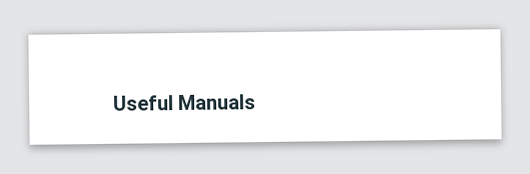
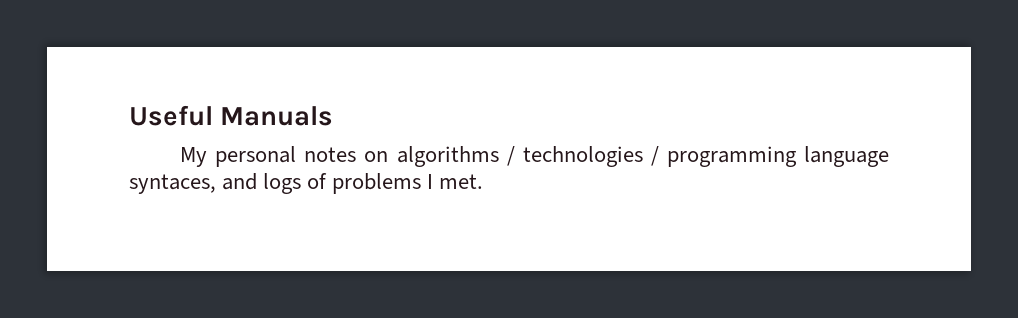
+ My personal notes on algorithms / technologies / programming language syntaces, and logs of problems I met.

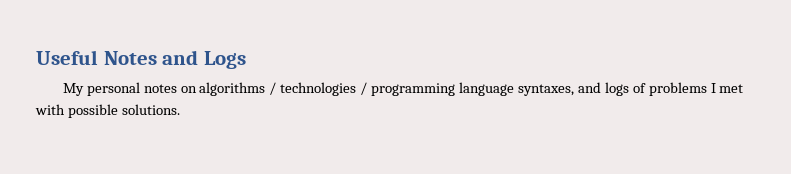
- Useful Manuals
+ Useful Notes and Logs
- My personal notes on algorithms / technologies / programming language syntaces, and logs of problems I met.
+ My personal notes on algorithms / technologies / programming language syntaxes, and logs of problems I met with possible solutions.

